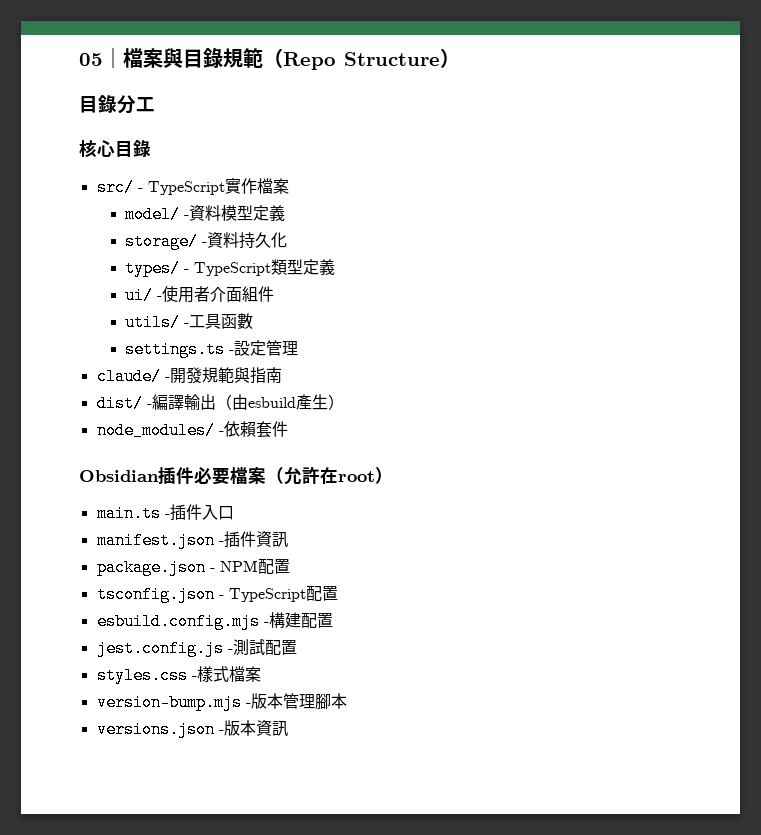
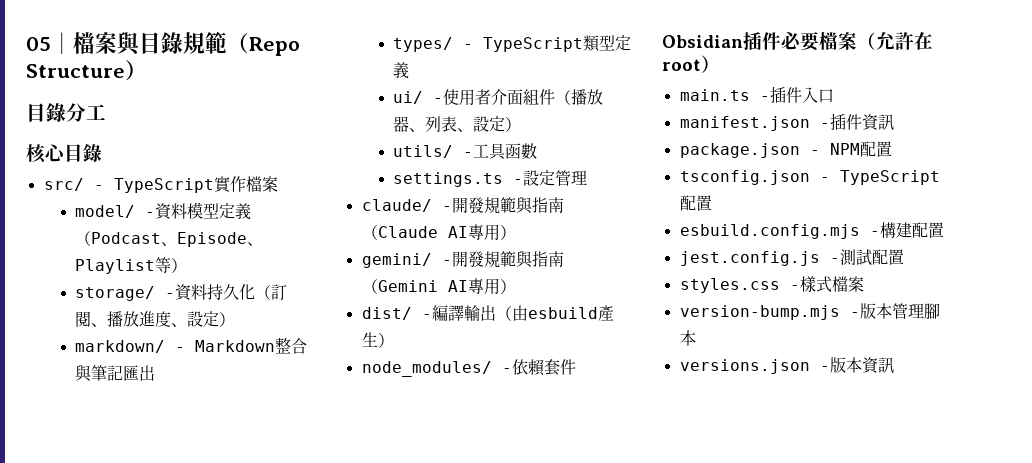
- model/ -資料模型定義
+ model/ -資料模型定義（Podcast、Episode、Playlist等）
- storage/ -資料持久化
+ storage/ -資料持久化（訂閱、播放進度、設定）
+ markdown/ - Markdown整合與筆記匯出
- ui/ -使用者介面組件
+ ui/ -使用者介面組件（播放器、列表、設定）
- claude/ -開發規範與指南
+ claude/ -開發規範與指南（Claude AI專用）
+ gemini/ -開發規範與指南（Gemini AI專用）

